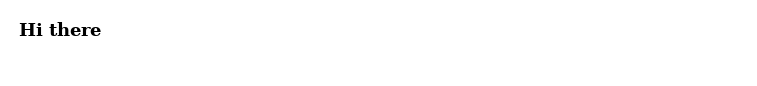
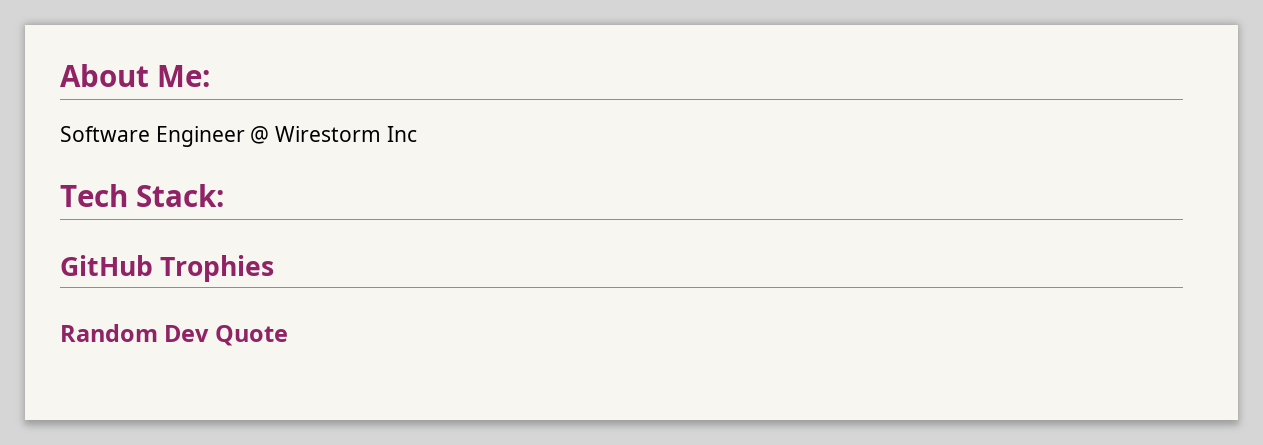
- Hi there
+ About Me:
+ Software Engineer @ Wirestorm Inc
+ Tech Stack:
+ GitHub Trophies
+ Random Dev Quote

